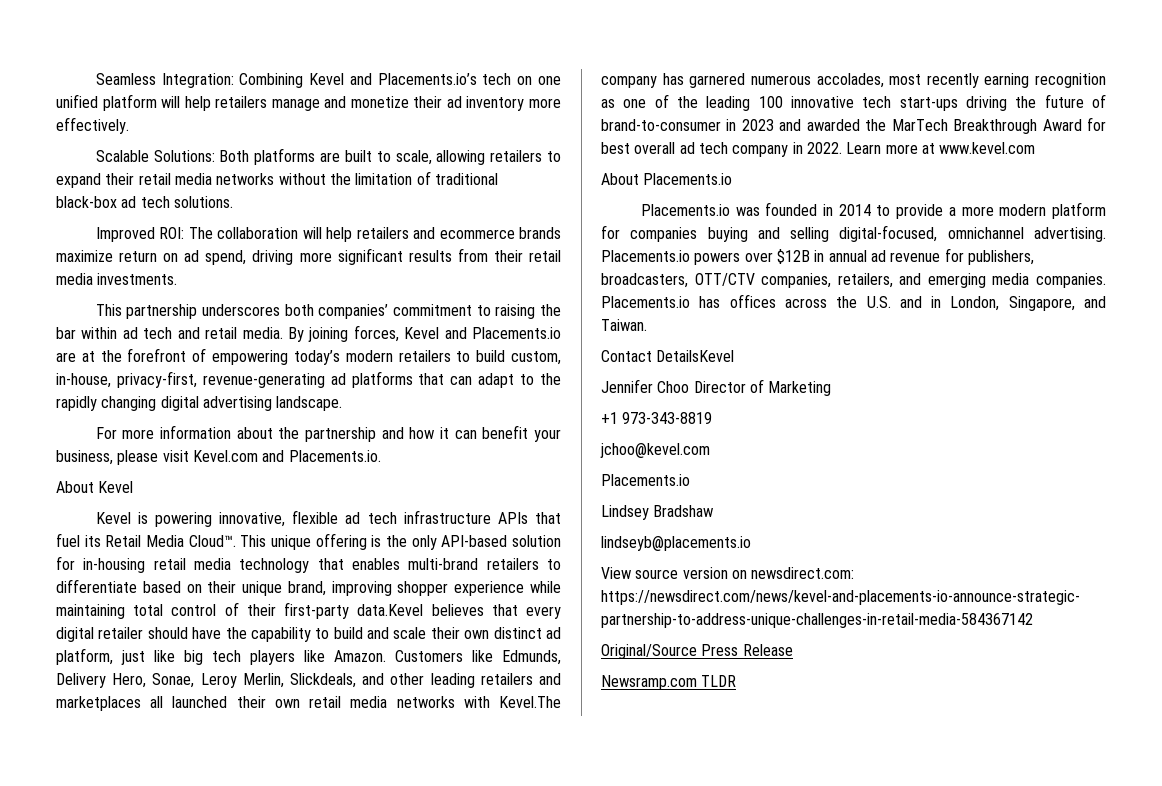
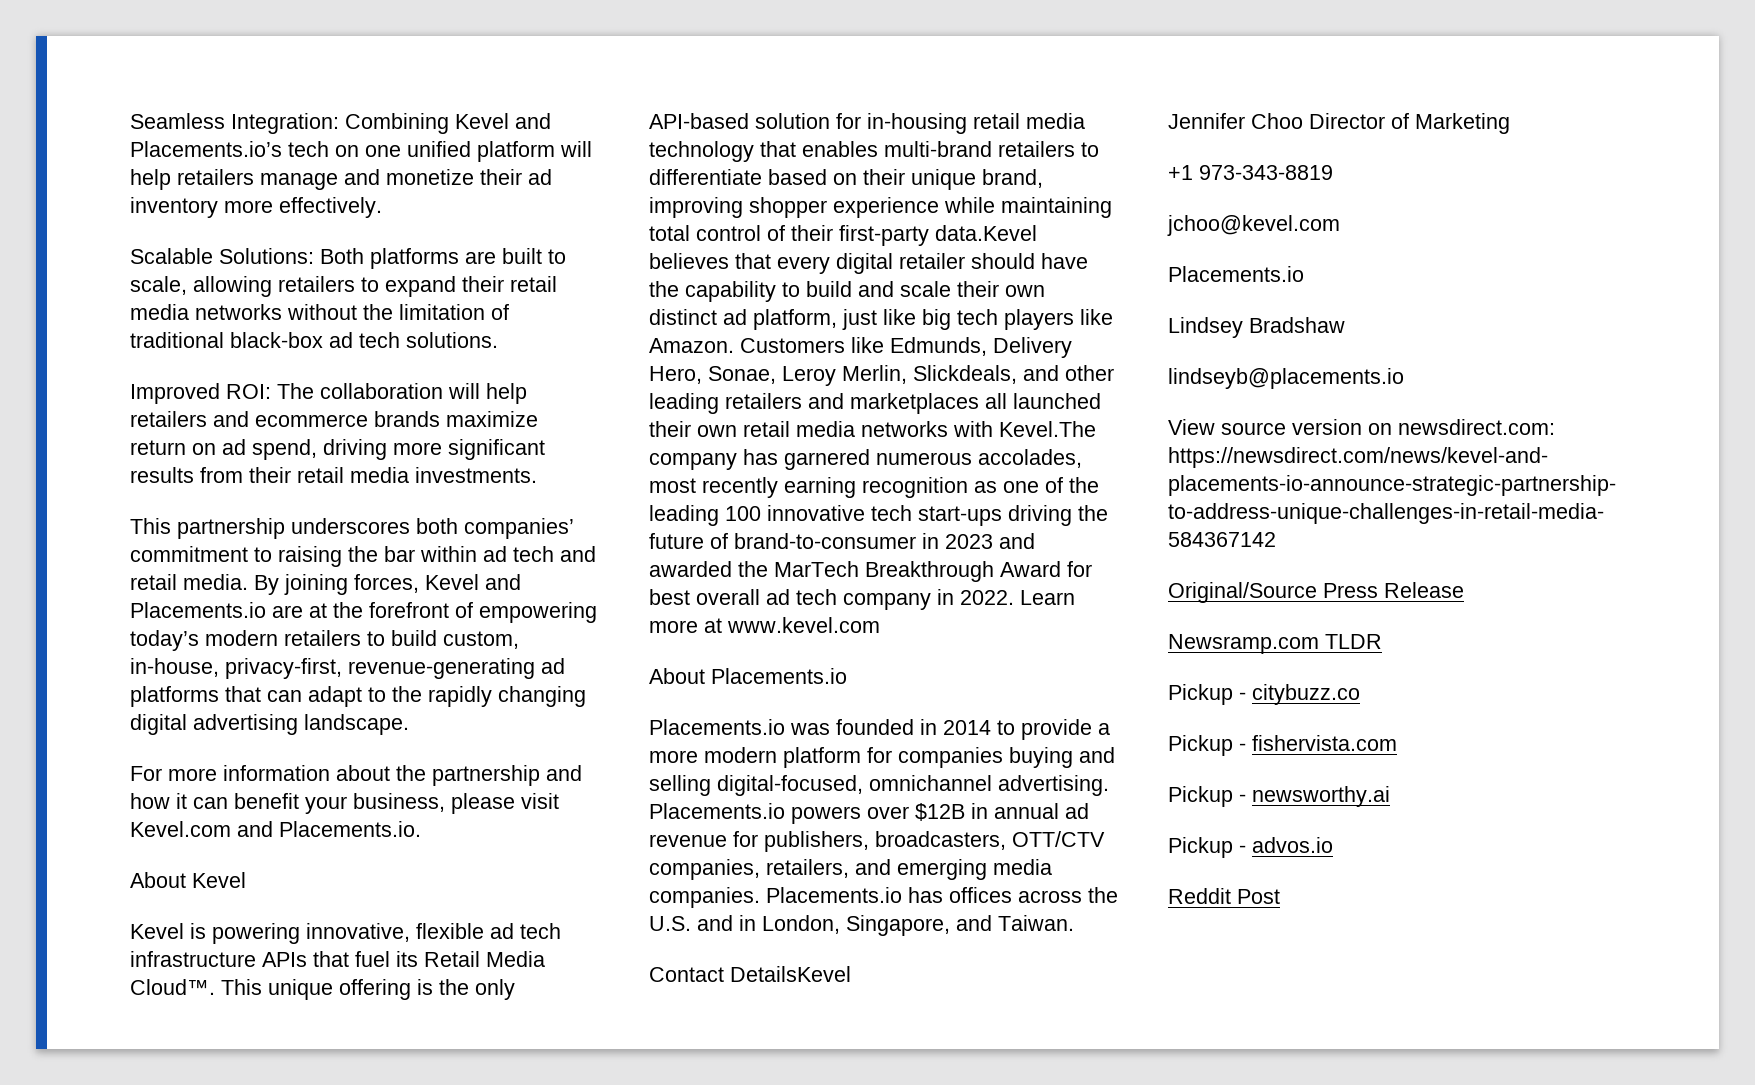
+ Pickup - citybuzz.co
+ Pickup - fishervista.com
+ Pickup - newsworthy.ai
+ Pickup - advos.io
+ Reddit Post

